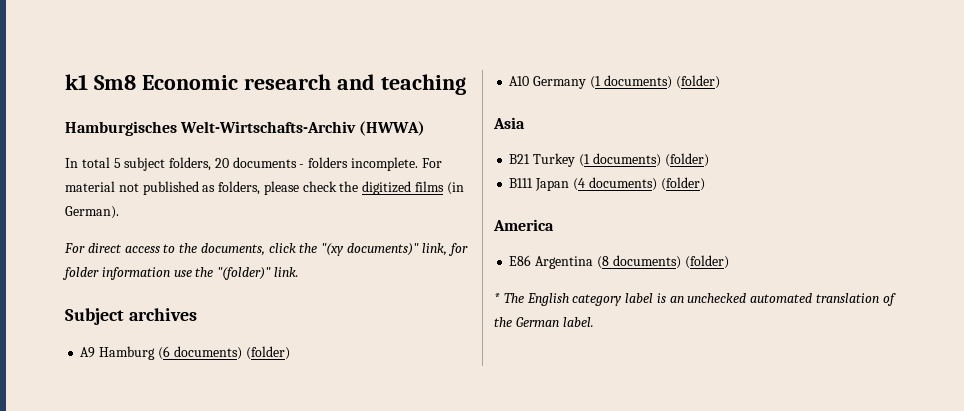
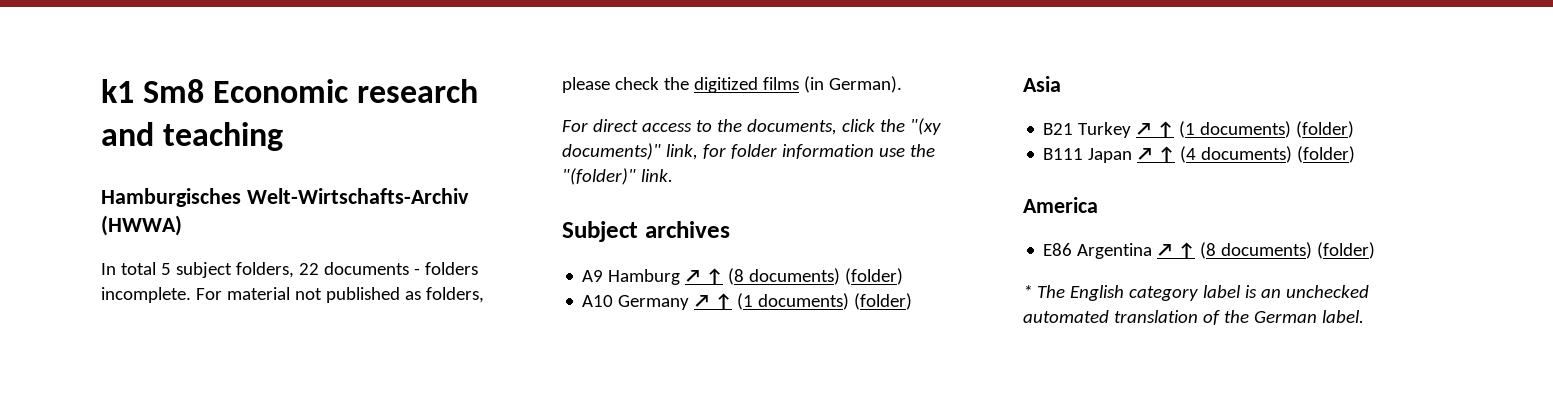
- In total 5 subject folders, 20 documents - folders incomplete.
+ In total 5 subject folders, 22 documents - folders incomplete.
- A9 Hamburg (6 documents) (folder)
+ A9 Hamburg ↗ ↑ (8 documents) (folder)
- A10 Germany (1 documents) (folder)
+ A10 Germany ↗ ↑ (1 documents) (folder)
- B21 Turkey (1 documents) (folder)
+ B21 Turkey ↗ ↑ (1 documents) (folder)
- B111 Japan (4 documents) (folder)
+ B111 Japan ↗ ↑ (4 documents) (folder)
- E86 Argentina (8 documents) (folder)
+ E86 Argentina ↗ ↑ (8 documents) (folder)

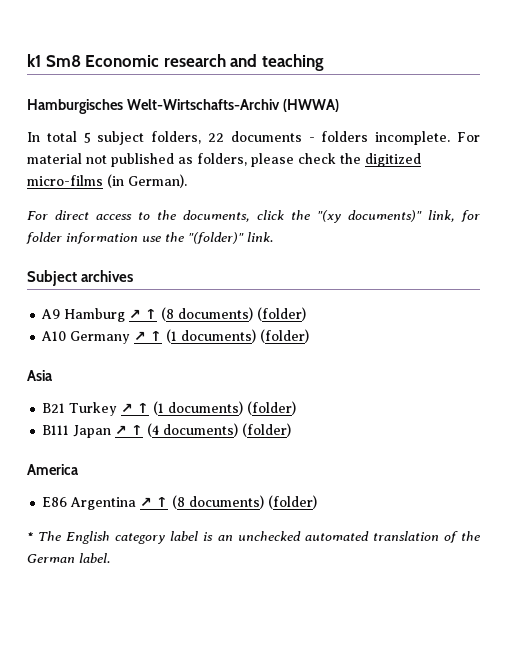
- For material not published as folders, please check the digitized films (in German).
+ For material not published as folders, please check the digitized micro-films (in German).

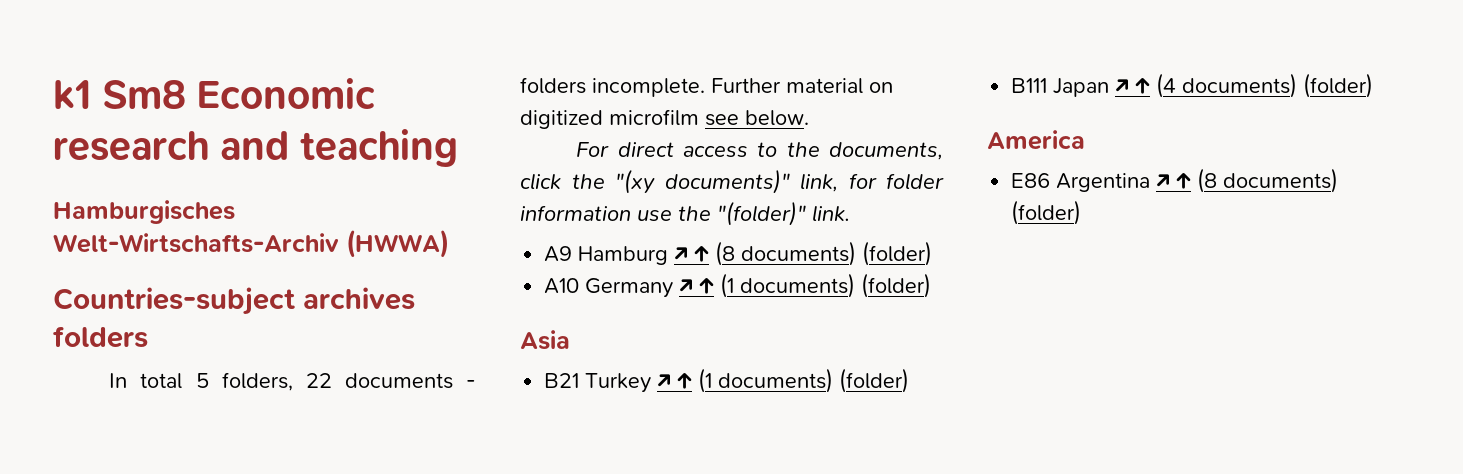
+ Countries-subject archives folders
- In total 5 subject folders, 22 documents - folders incomplete.
+ In total 5 folders, 22 documents - folders incomplete.
- For material not published as folders, please check the digitized micro-films (in German).
+ Further material on digitized microfilm see below.
- Subject archives
- * The English category label is an unchecked automated translation of the German label.

